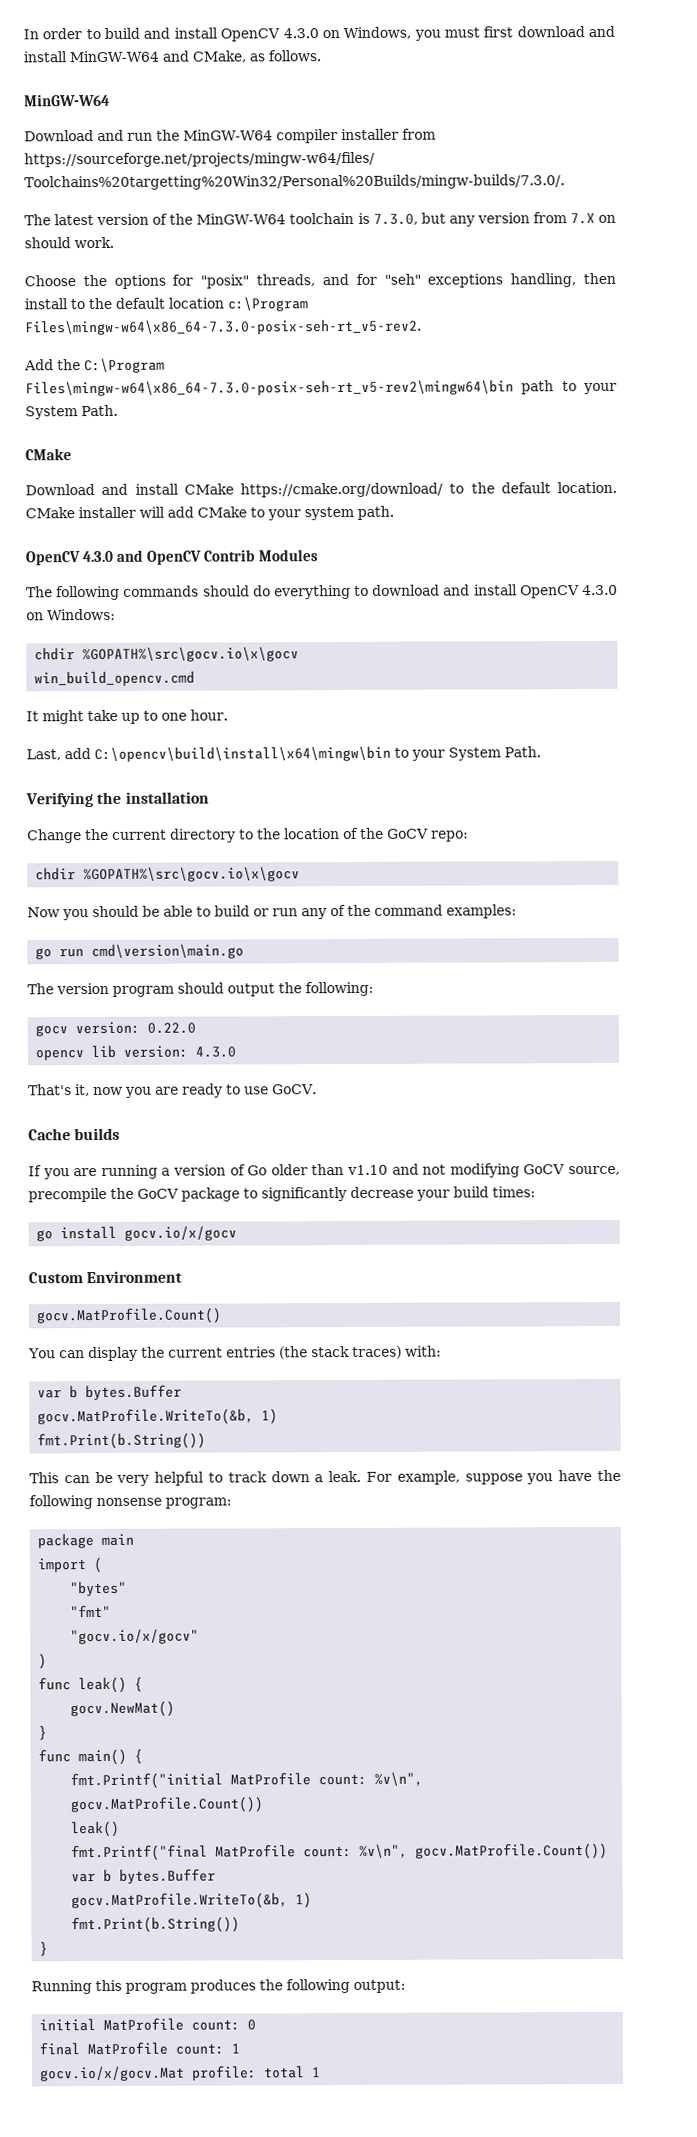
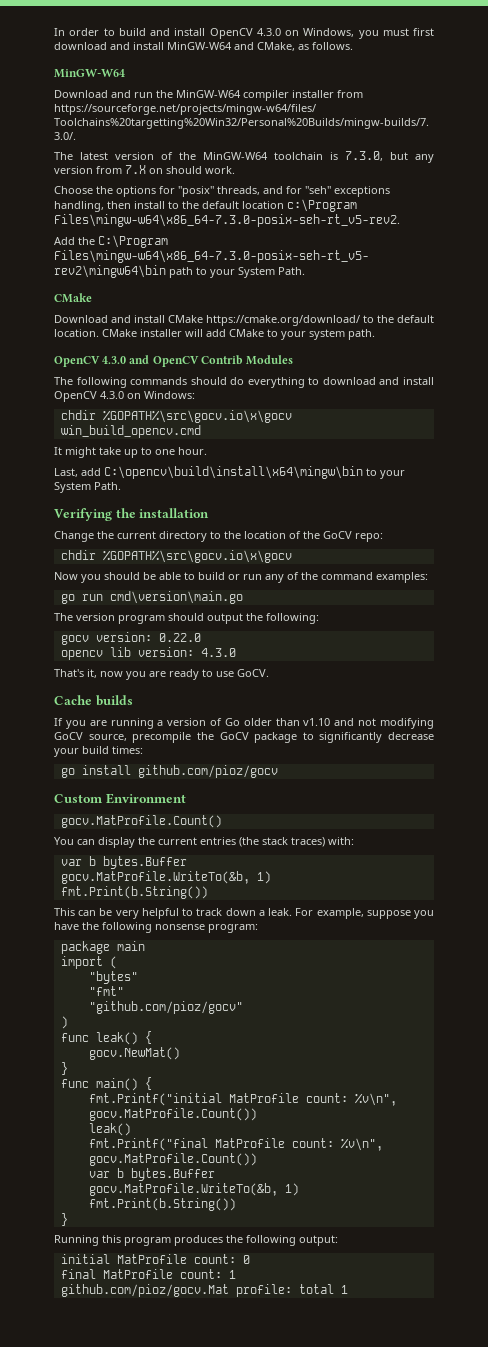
- go install gocv.io/x/gocv
+ go install github.com/pioz/gocv
- "gocv.io/x/gocv"
+ "github.com/pioz/gocv"
- gocv.io/x/gocv.Mat profile: total 1
+ github.com/pioz/gocv.Mat profile: total 1

